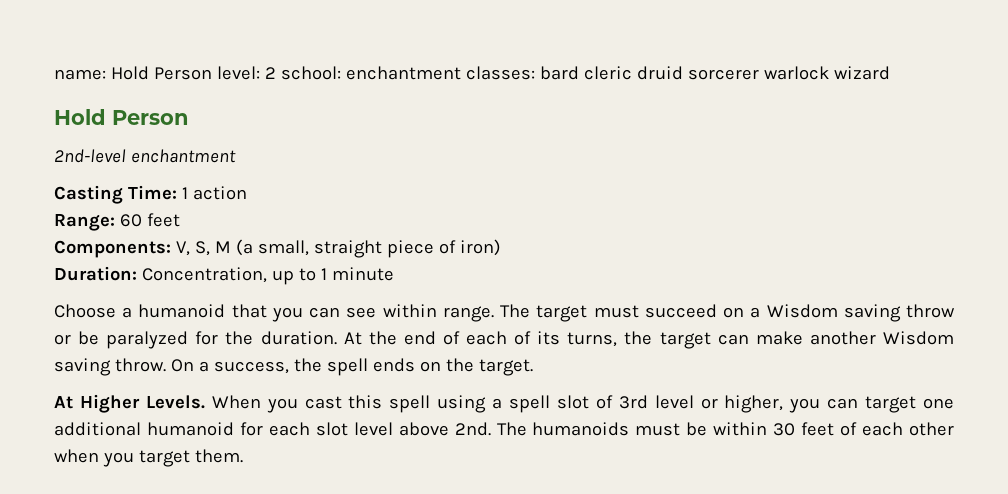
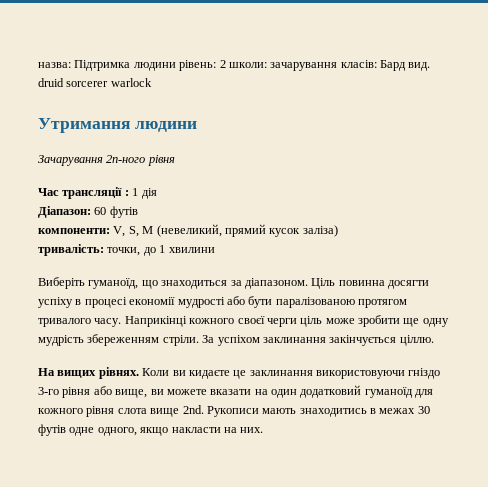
- name: Hold Person level: 2 school: enchantment classes: bard cleric druid sorcerer warlock wizard
- Hold Person
- 2nd-level enchantment
- Casting Time: 1 action
- Range: 60 feet
- Components: V, S, M (a small, straight piece of iron)
- Duration: Concentration, up to 1 minute
- Choose a humanoid that you can see within range. The target must succeed on a Wisdom saving throw or be paralyzed for the duration. At the end of each of its turns, the target can make another Wisdom saving throw. On a success, the spell ends on the target.
- At Higher Levels. When you cast this spell using a spell slot of 3rd level or higher, you can target one additional humanoid for each slot level above 2nd. The humanoids must be within 30 feet of each other when you target them.
+ назва: Підтримка людини рівень: 2 школи: зачарування класів: Бард вид. druid sorcerer warlock
+ Утримання людини
+ Зачарування 2n-ного рівня
+ Час трансляції : 1 дія
+ Діапазон: 60 футів
+ компоненти: V, S, М (невеликий, прямий кусок заліза)
+ тривалість: точки, до 1 хвилини
+ Виберіть гуманоїд, що знаходиться за діапазоном. Ціль повинна досягти успіху в процесі економії мудрості або бути паралізованою протягом тривалого часу. Наприкінці кожного своєї черги ціль може зробити ще одну мудрість збереженням стріли. За успіхом заклинання закінчується ціллю.
+ На вищих рівнях. Коли ви кидаєте це заклинання використовуючи гніздо 3-го рівня або вище, ви можете вказати на один додатковий гуманоїд для кожного рівня слота вище 2nd. Рукописи мають знаходитись в межах 30 футів одне одного, якщо накласти на них.

